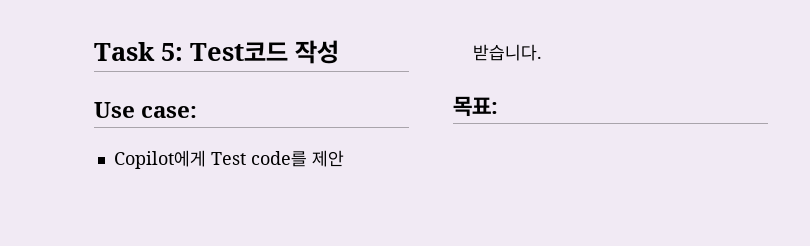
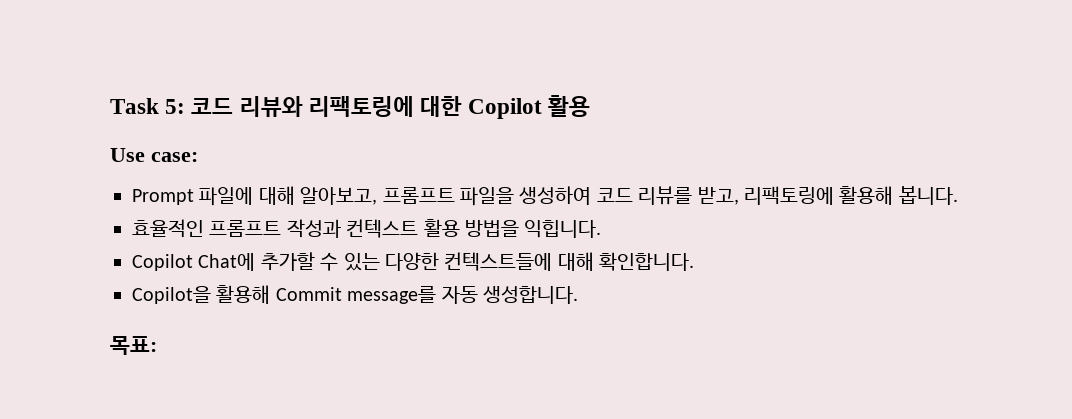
- Task 5: Test코드 작성
+ Task 5: 코드 리뷰와 리팩토링에 대한 Copilot 활용
  Use case:
- Copilot에게 Test code를 제안 받습니다.
+ Prompt 파일에 대해 알아보고, 프롬프트 파일을 생성하여 코드 리뷰를 받고, 리팩토링에 활용해 봅니다.
+ 효율적인 프롬프트 작성과 컨텍스트 활용 방법을 익힙니다.
+ Copilot Chat에 추가할 수 있는 다양한 컨텍스트들에 대해 확인합니다.
+ Copilot을 활용해 Commit message를 자동 생성합니다.

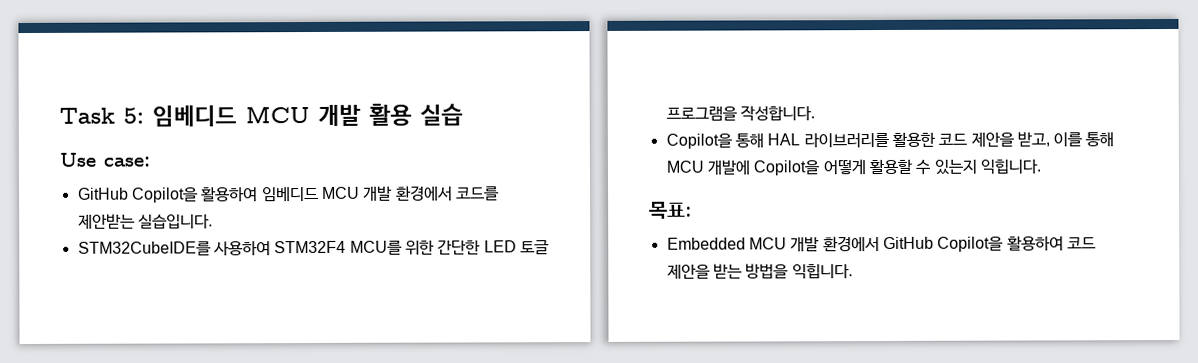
- Task 5: 코드 리뷰와 리팩토링에 대한 Copilot 활용
+ Task 5: 임베디드 MCU 개발 활용 실습
- Prompt 파일에 대해 알아보고, 프롬프트 파일을 생성하여 코드 리뷰를 받고, 리팩토링에 활용해 봅니다.
- 효율적인 프롬프트 작성과 컨텍스트 활용 방법을 익힙니다.
- Copilot Chat에 추가할 수 있는 다양한 컨텍스트들에 대해 확인합니다.
- Copilot을 활용해 Commit message를 자동 생성합니다.
+ GitHub Copilot을 활용하여 임베디드 MCU 개발 환경에서 코드를 제안받는 실습입니다.
+ STM32CubeIDE를 사용하여 STM32F4 MCU를 위한 간단한 LED 토글 프로그램을 작성합니다.
+ Copilot을 통해 HAL 라이브러리를 활용한 코드 제안을 받고, 이를 통해 MCU 개발에 Copilot을 어떻게 활용할 수 있는지 익힙니다.
  목표:
+ Embedded MCU 개발 환경에서 GitHub Copilot을 활용하여 코드 제안을 받는 방법을 익힙니다.

